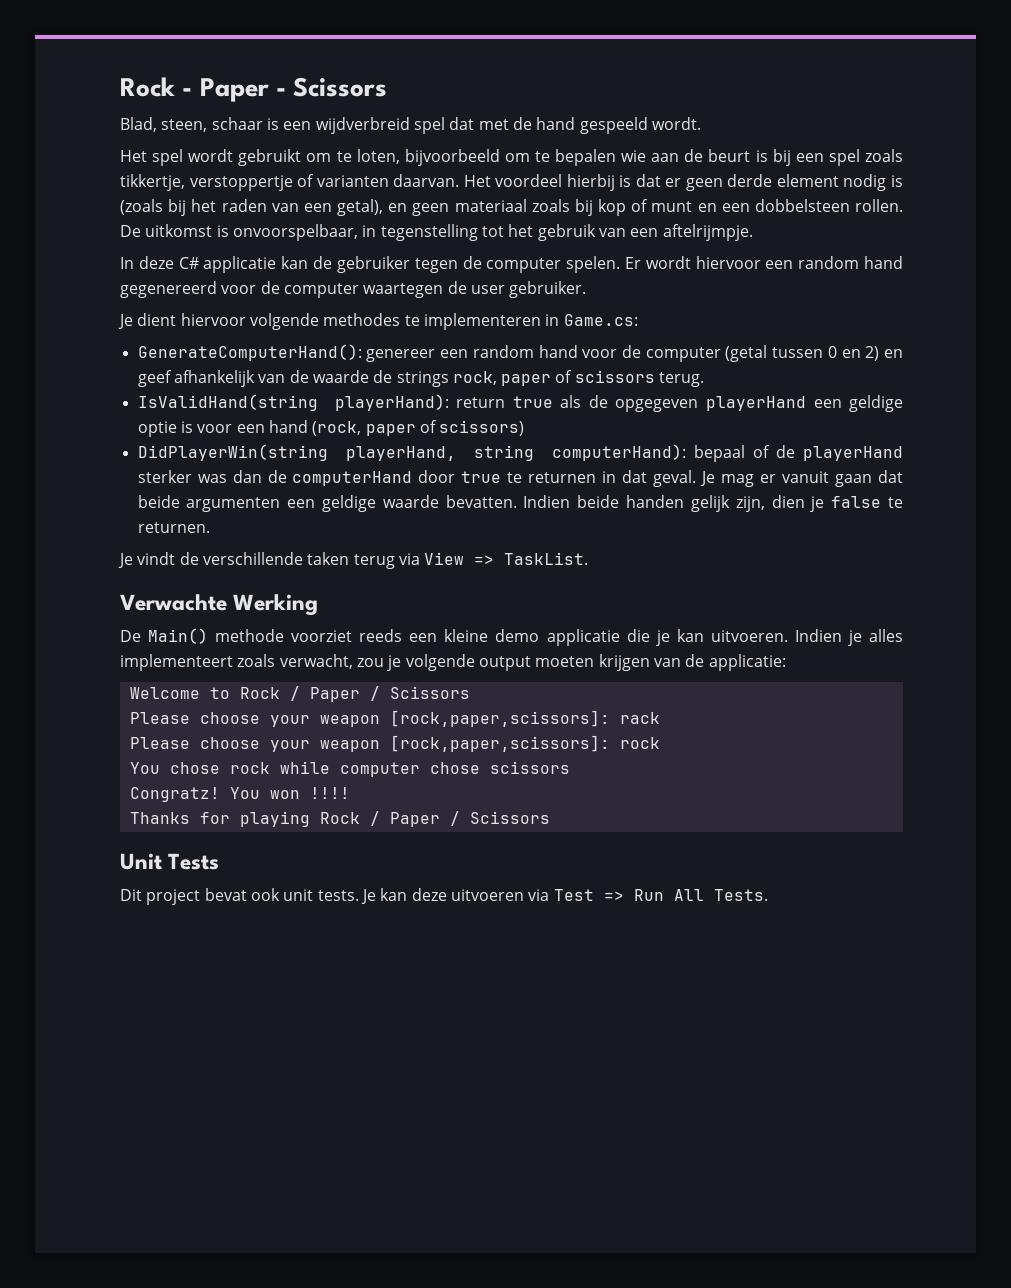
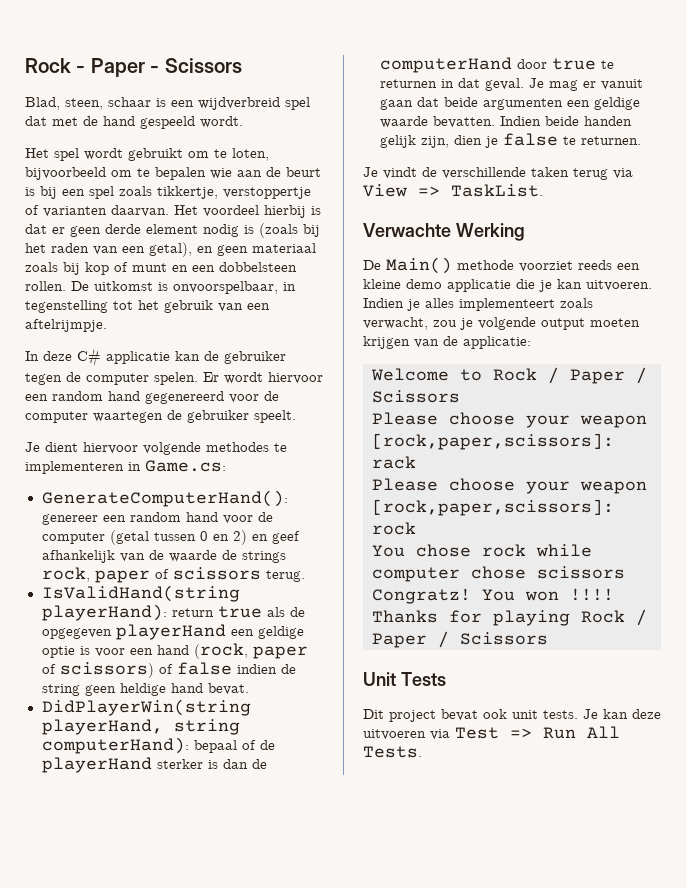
- Er wordt hiervoor een random hand gegenereerd voor de computer waartegen de user gebruiker.
+ Er wordt hiervoor een random hand gegenereerd voor de computer waartegen de gebruiker speelt.
- IsValidHand(string playerHand): return true als de opgegeven playerHand een geldige optie is voor een hand (rock, paper of scissors)
+ IsValidHand(string playerHand): return true als de opgegeven playerHand een geldige optie is voor een hand (rock, paper of scissors) of false indien de string geen heldige hand bevat.
- DidPlayerWin(string playerHand, string computerHand): bepaal of de playerHand sterker was dan de computerHand door true te returnen in dat geval.
+ DidPlayerWin(string playerHand, string computerHand): bepaal of de playerHand sterker is dan de computerHand door true te returnen in dat geval.

